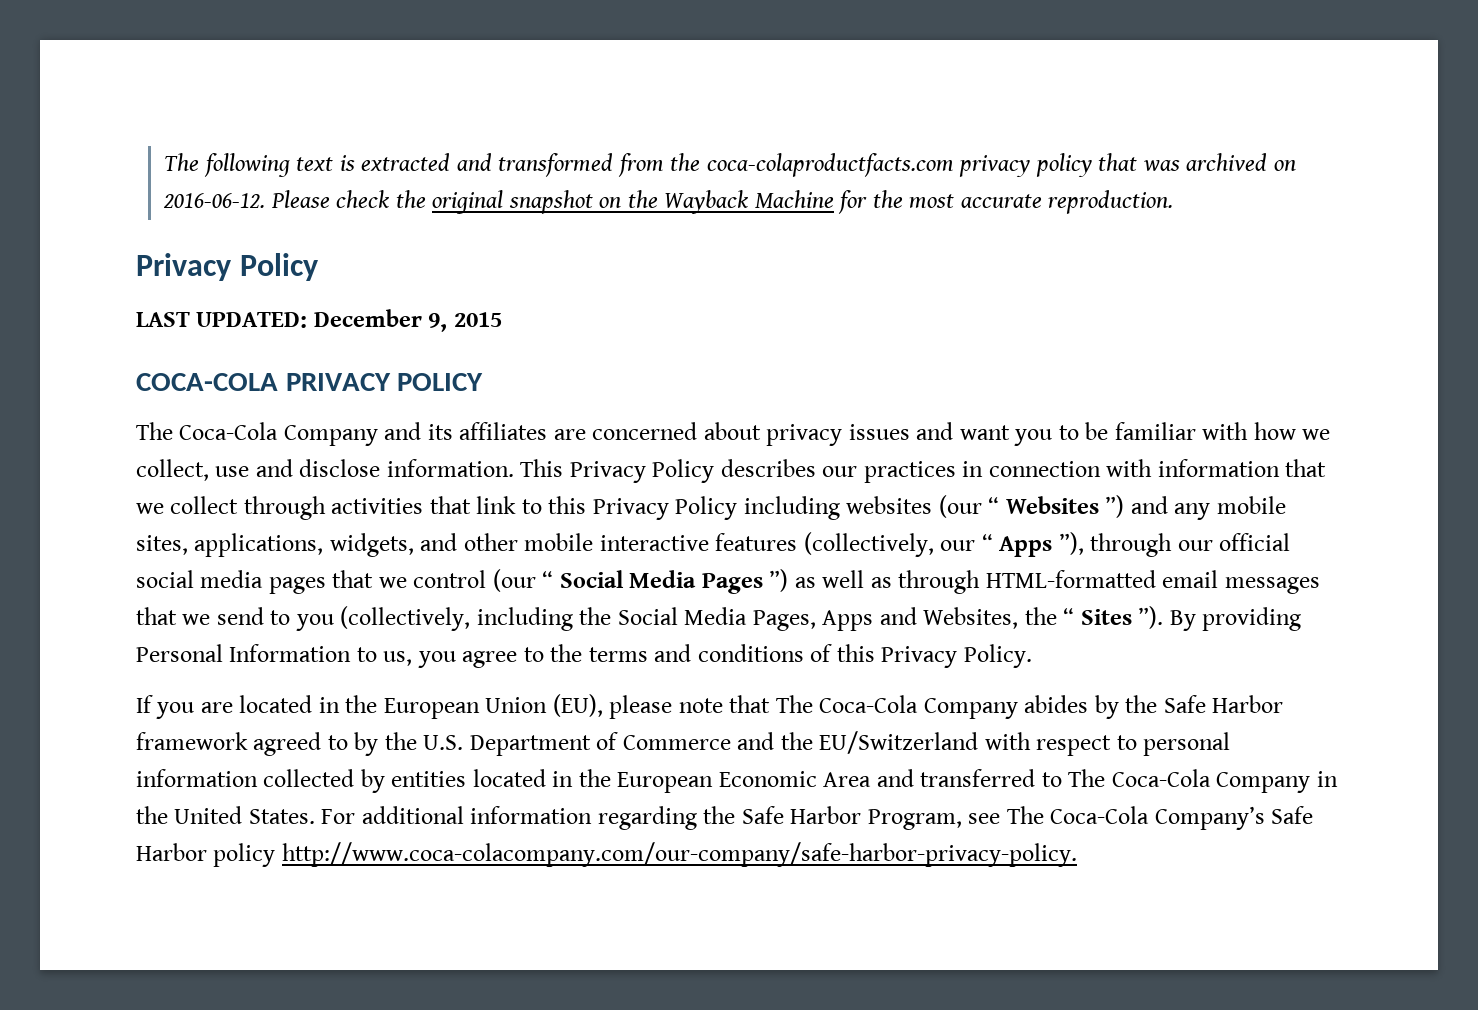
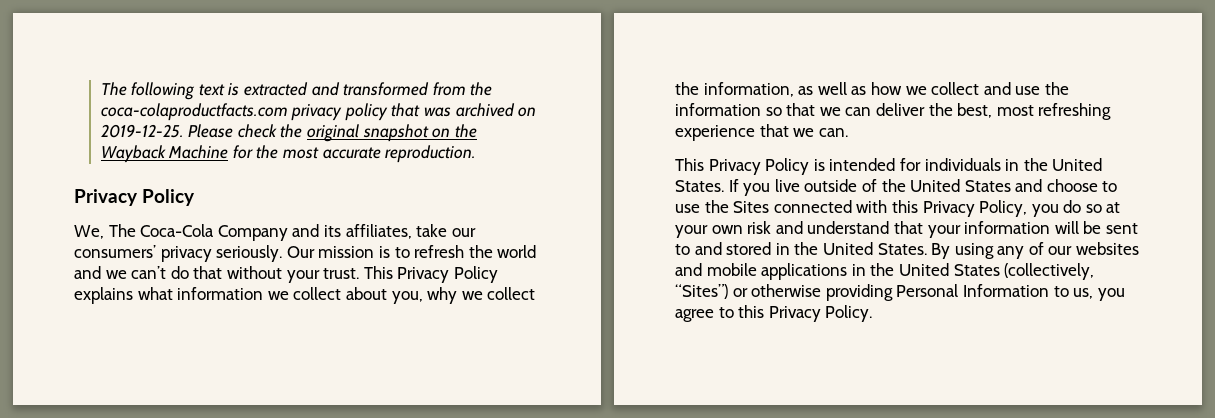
- The following text is extracted and transformed from the coca-colaproductfacts.com privacy policy that was archived on 2016-06-12.
+ The following text is extracted and transformed from the coca-colaproductfacts.com privacy policy that was archived on 2019-12-25.
- LAST UPDATED: December 9, 2015
- COCA-COLA PRIVACY POLICY
- The Coca-Cola Company and its affiliates are concerned about privacy issues and want you to be familiar with how we collect, use and disclose information. This Privacy Policy describes our practices in connection with information that we collect through activities that link to this Privacy Policy including websites (our “ Websites ”) and any mobile sites, applications, widgets, and other mobile interactive features (collectively, our “ Apps ”), through our official social media pages that we control (our “ Social Media Pages ”) as well as through HTML-formatted email messages that we send to you (collectively, including the Social Media Pages, Apps and Websites, the “ Sites ”). By providing Personal Information to us, you agree to the terms and conditions of this Privacy Policy.
- If you are located in the European Union (EU), please note that The Coca-Cola Company abides by the Safe Harbor framework agreed to by the U.S. Department of Commerce and the EU/Switzerland with respect to personal information collected by entities located in the European Economic Area and transferred to The Coca-Cola Company in the United States. For additional information regarding the Safe Harbor Program, see The Coca-Cola Company’s Safe Harbor policy http://www.coca-colacompany.com/our-company/safe-harbor-privacy-policy.
+ We, The Coca-Cola Company and its affiliates, take our consumers’ privacy seriously. Our mission is to refresh the world and we can’t do that without your trust. This Privacy Policy explains what information we collect about you, why we collect the information, as well as how we collect and use the information so that we can deliver the best, most refreshing experience that we can.
+ This Privacy Policy is intended for individuals in the United States. If you live outside of the United States and choose to use the Sites connected with this Privacy Policy, you do so at your own risk and understand that your information will be sent to and stored in the United States. By using any of our websites and mobile applications in the United States (collectively, “Sites”) or otherwise providing Personal Information to us, you agree to this Privacy Policy.

